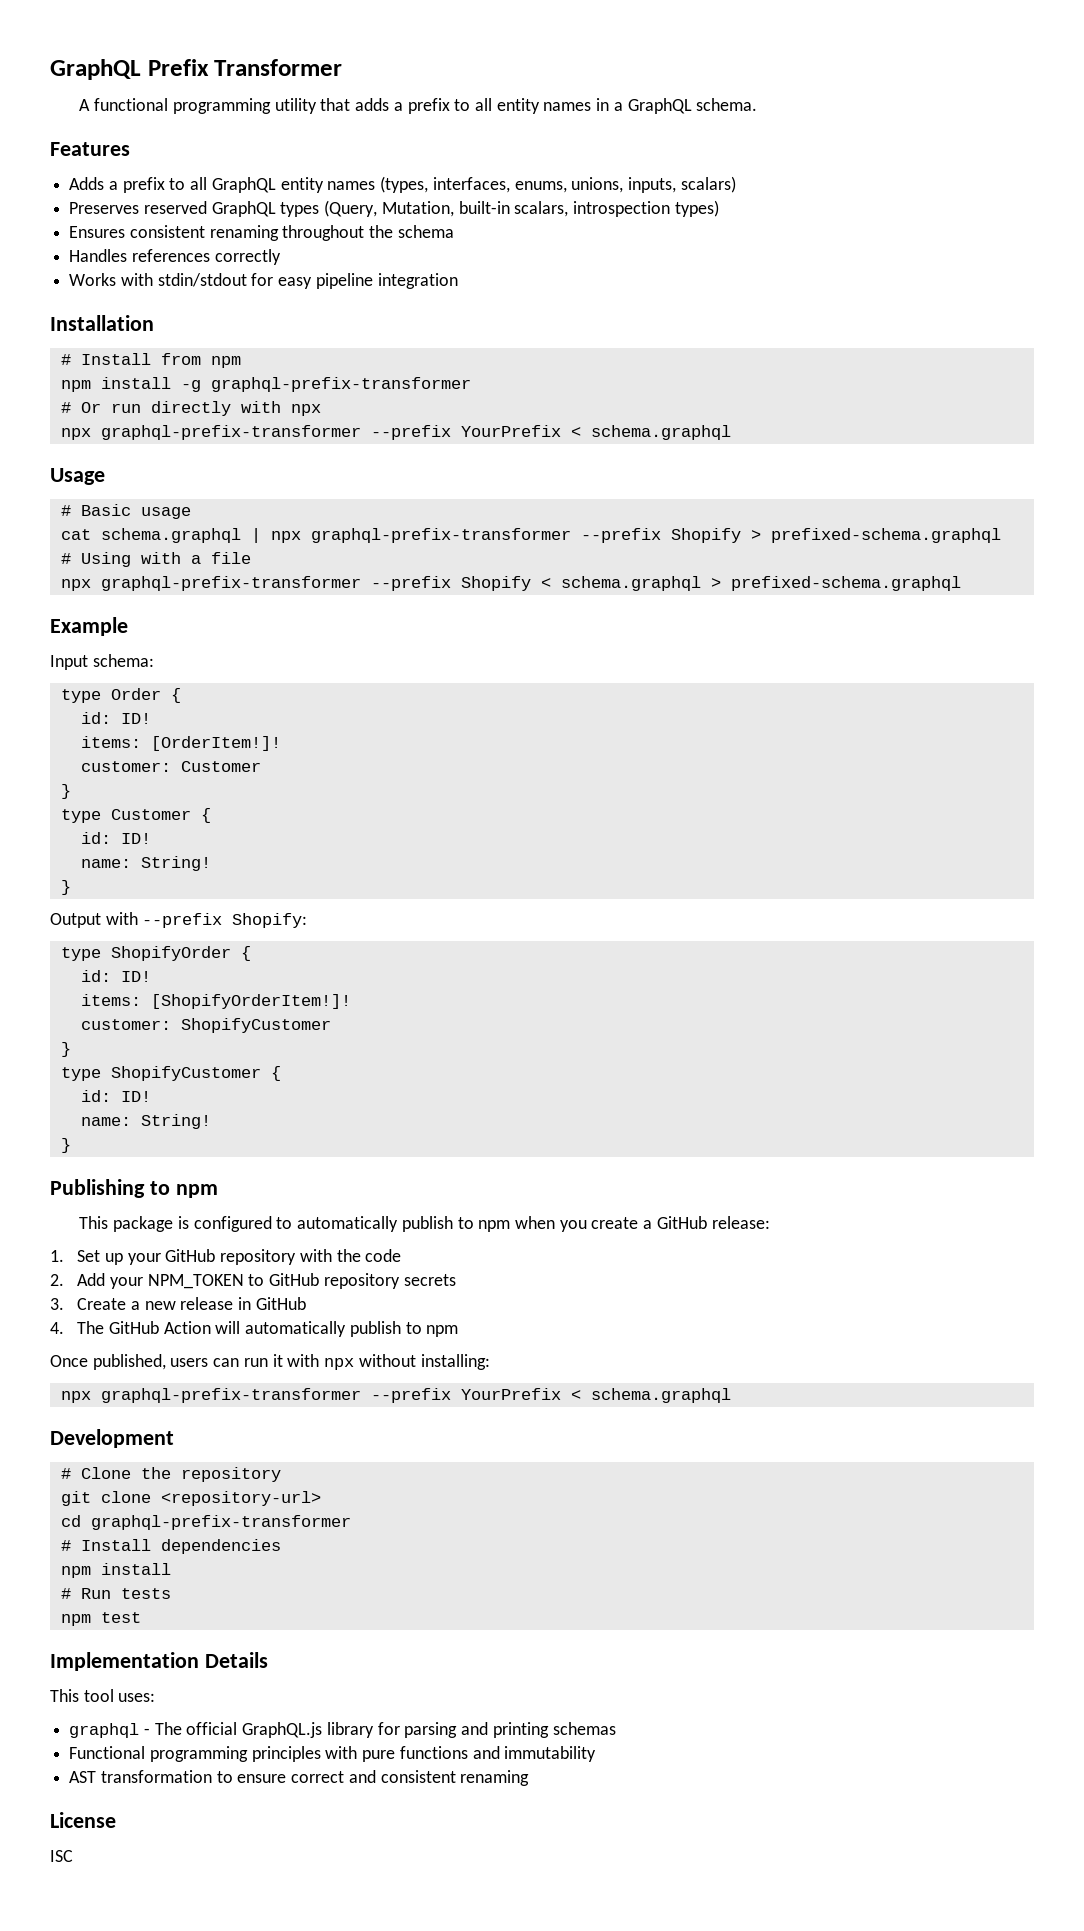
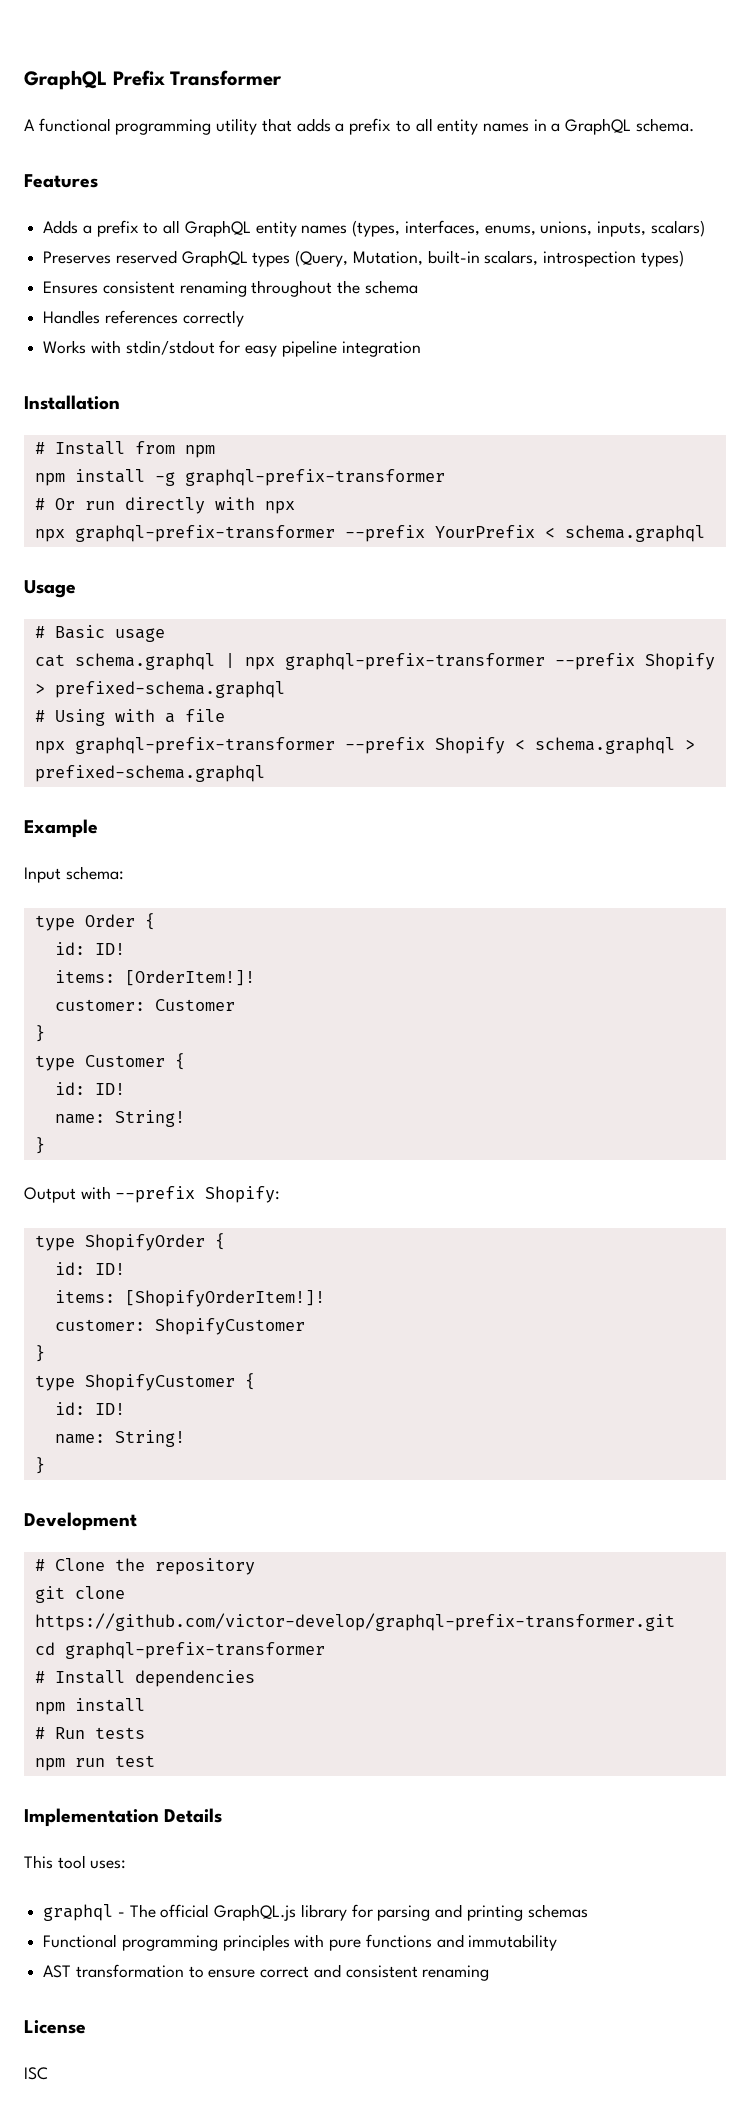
- Publishing to npm
- This package is configured to automatically publish to npm when you create a GitHub release:
- 1. Set up your GitHub repository with the code
- 2. Add your NPM_TOKEN to GitHub repository secrets
- 3. Create a new release in GitHub
- 4. The GitHub Action will automatically publish to npm
- Once published, users can run it with npx without installing:
- npx graphql-prefix-transformer --prefix YourPrefix < schema.graphql
- git clone <repository-url>
+ git clone https://github.com/victor-develop/graphql-prefix-transformer.git
- npm test
+ npm run test

